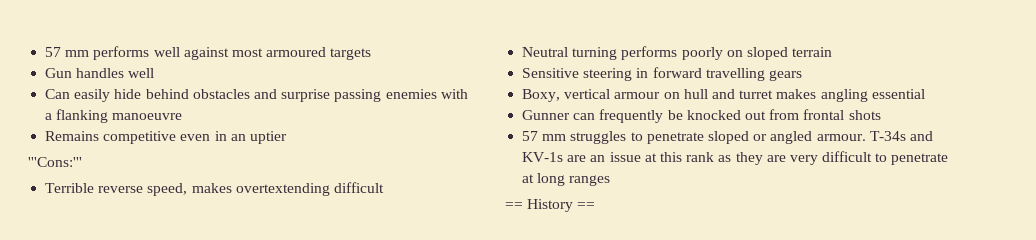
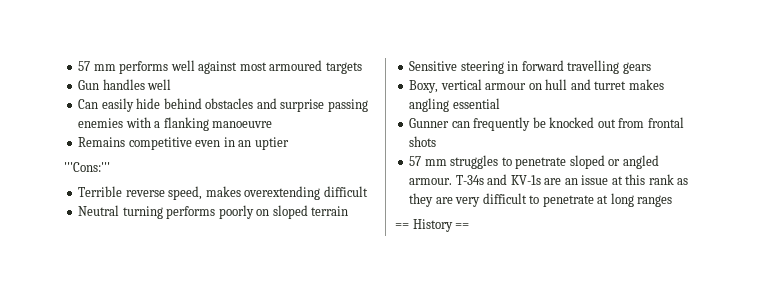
- Terrible reverse speed, makes overtextending difficult
+ Terrible reverse speed, makes overextending difficult

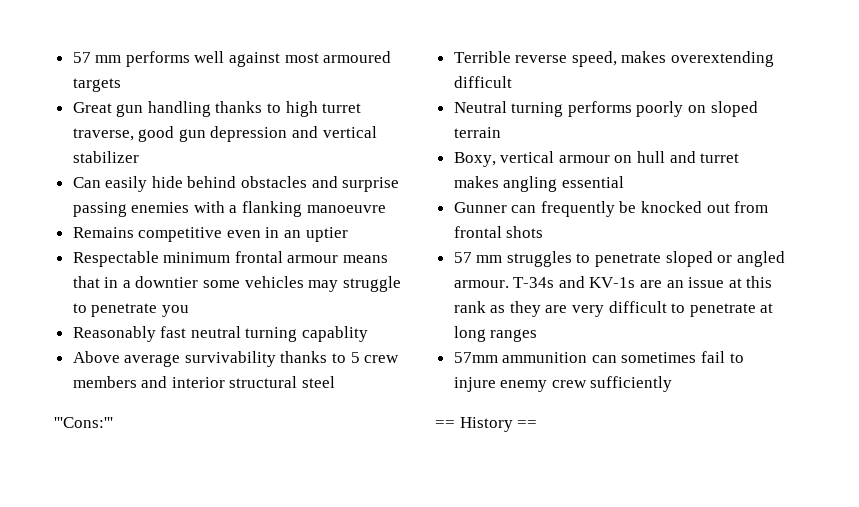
- Gun handles well
+ Great gun handling thanks to high turret traverse, good gun depression and vertical stabilizer
+ Respectable minimum frontal armour means that in a downtier some vehicles may struggle to penetrate you
+ Reasonably fast neutral turning capablity
+ Above average survivability thanks to 5 crew members and interior structural steel
- Sensitive steering in forward travelling gears
+ 57mm ammunition can sometimes fail to injure enemy crew sufficiently

